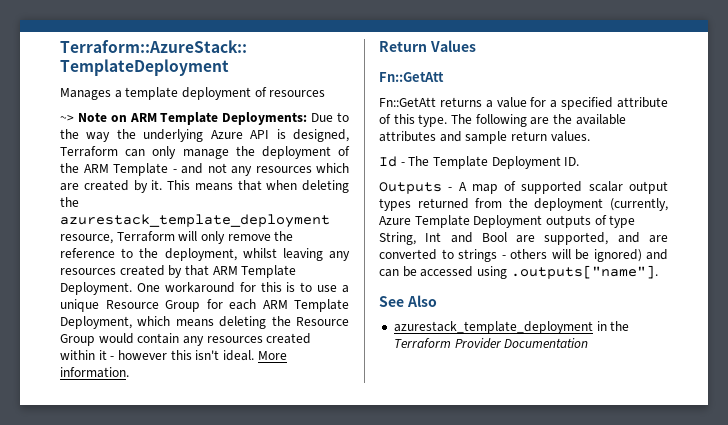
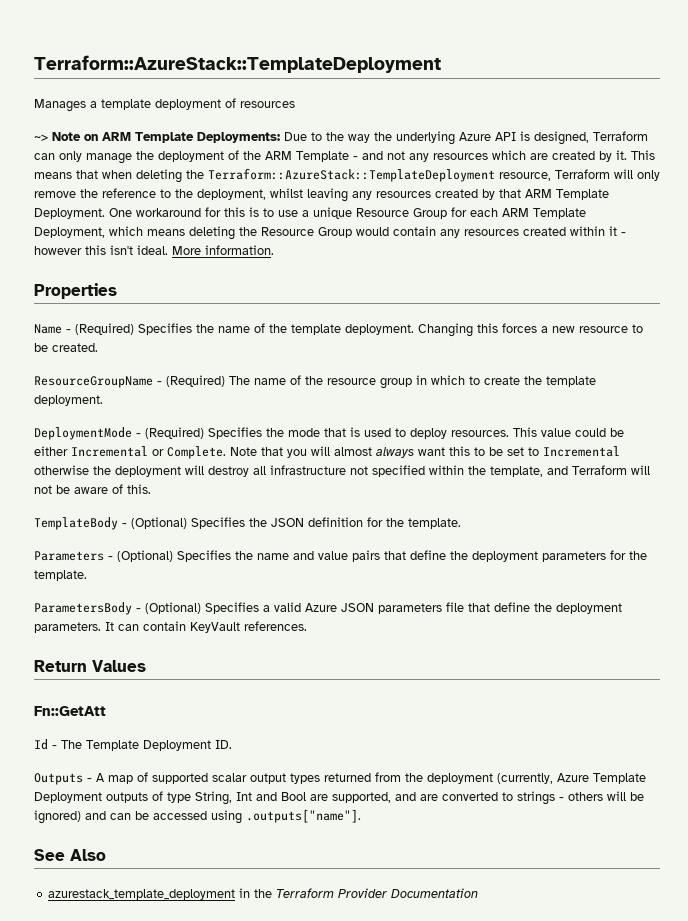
- This means that when deleting the azurestack_template_deployment resource, Terraform will only remove the reference to the deployment, whilst leaving any resources created by that ARM Template Deployment.
+ This means that when deleting the Terraform::AzureStack::TemplateDeployment resource, Terraform will only remove the reference to the deployment, whilst leaving any resources created by that ARM Template Deployment.
+ Properties
+ Name - (Required) Specifies the name of the template deployment. Changing this forces a new resource to be created.
+ ResourceGroupName - (Required) The name of the resource group in which to create the template deployment.
+ DeploymentMode - (Required) Specifies the mode that is used to deploy resources. This value could be either Incremental or Complete. Note that you will almost always want this to be set to Incremental otherwise the deployment will destroy all infrastructure not specified within the template, and Terraform will not be aware of this.
+ TemplateBody - (Optional) Specifies the JSON definition for the template.
+ Parameters - (Optional) Specifies the name and value pairs that define the deployment parameters for the template.
+ ParametersBody - (Optional) Specifies a valid Azure JSON parameters file that define the deployment parameters. It can contain KeyVault references.
  Return Values
  Fn::GetAtt
- Fn::GetAtt returns a value for a specified attribute of this type. The following are the available attributes and sample return values.

